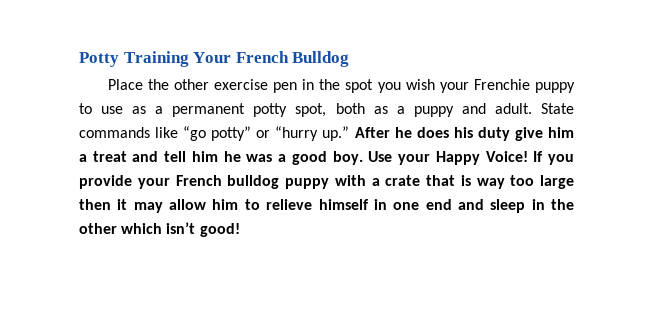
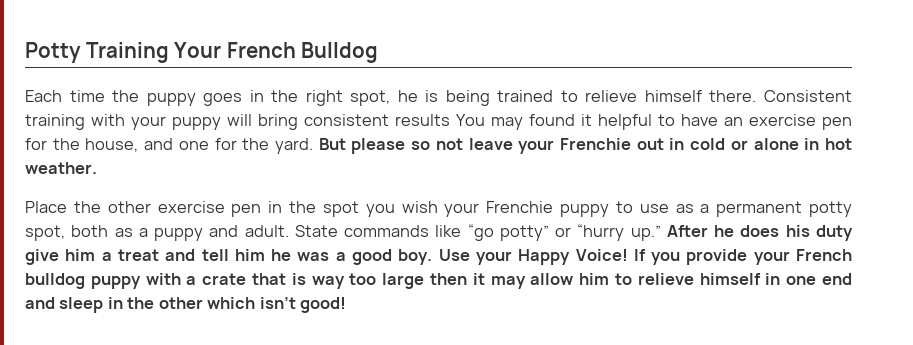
+ Each time the puppy goes in the right spot, he is being trained to relieve himself there. Consistent training with your puppy will bring consistent results You may found it helpful to have an exercise pen for the house, and one for the yard. But please so not leave your Frenchie out in cold or alone in hot weather.

